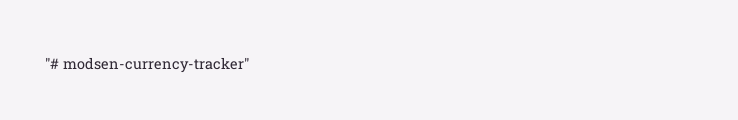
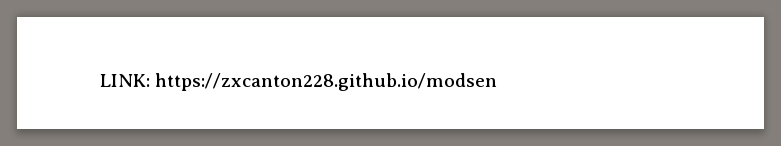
- "# modsen-currency-tracker"
+ LINK: https://zxcanton228.github.io/modsen

